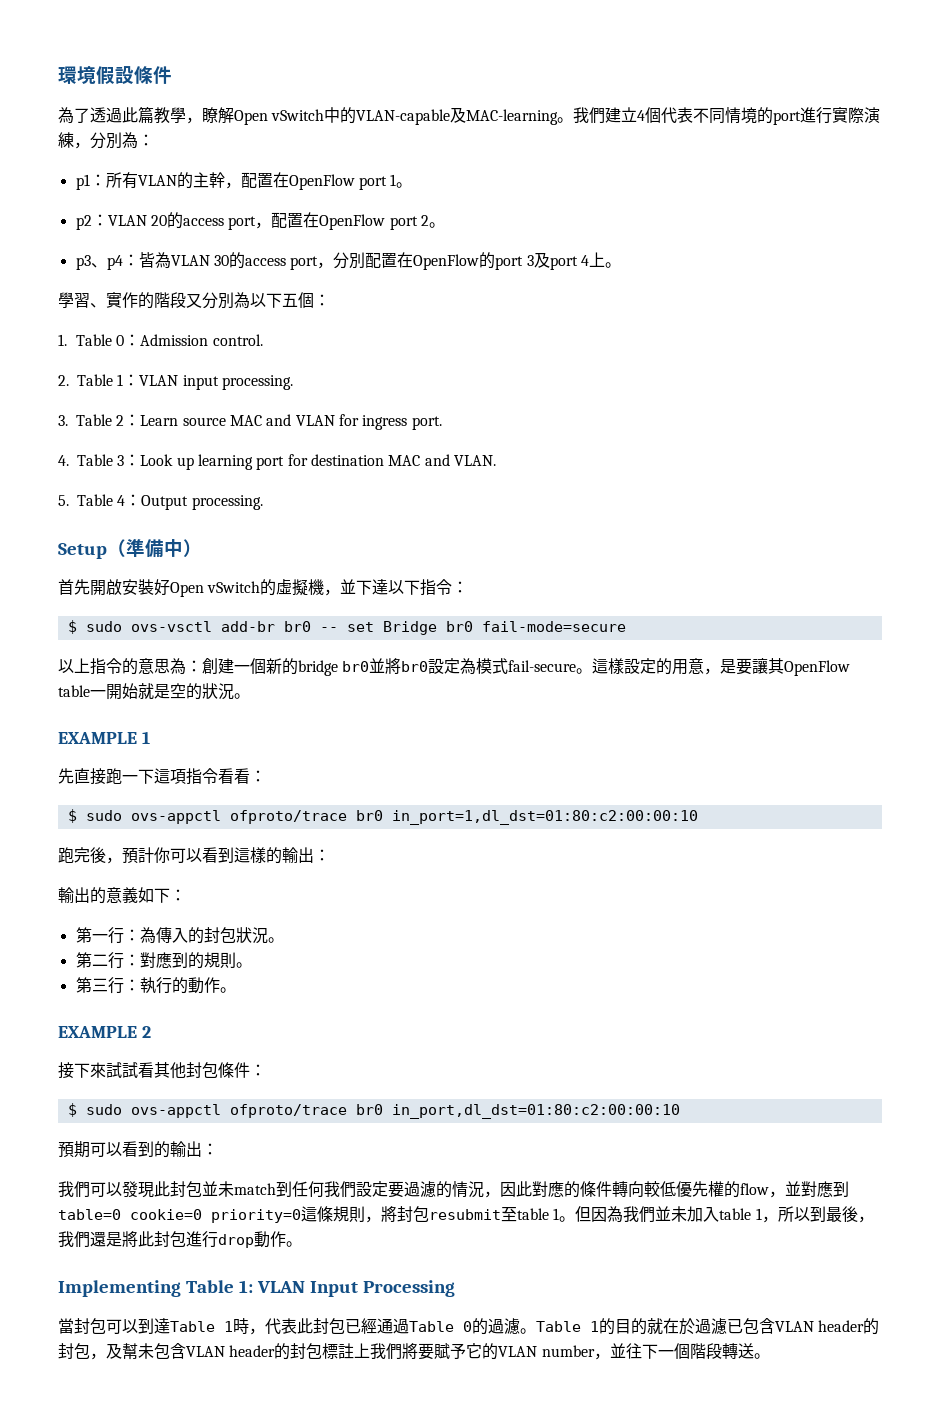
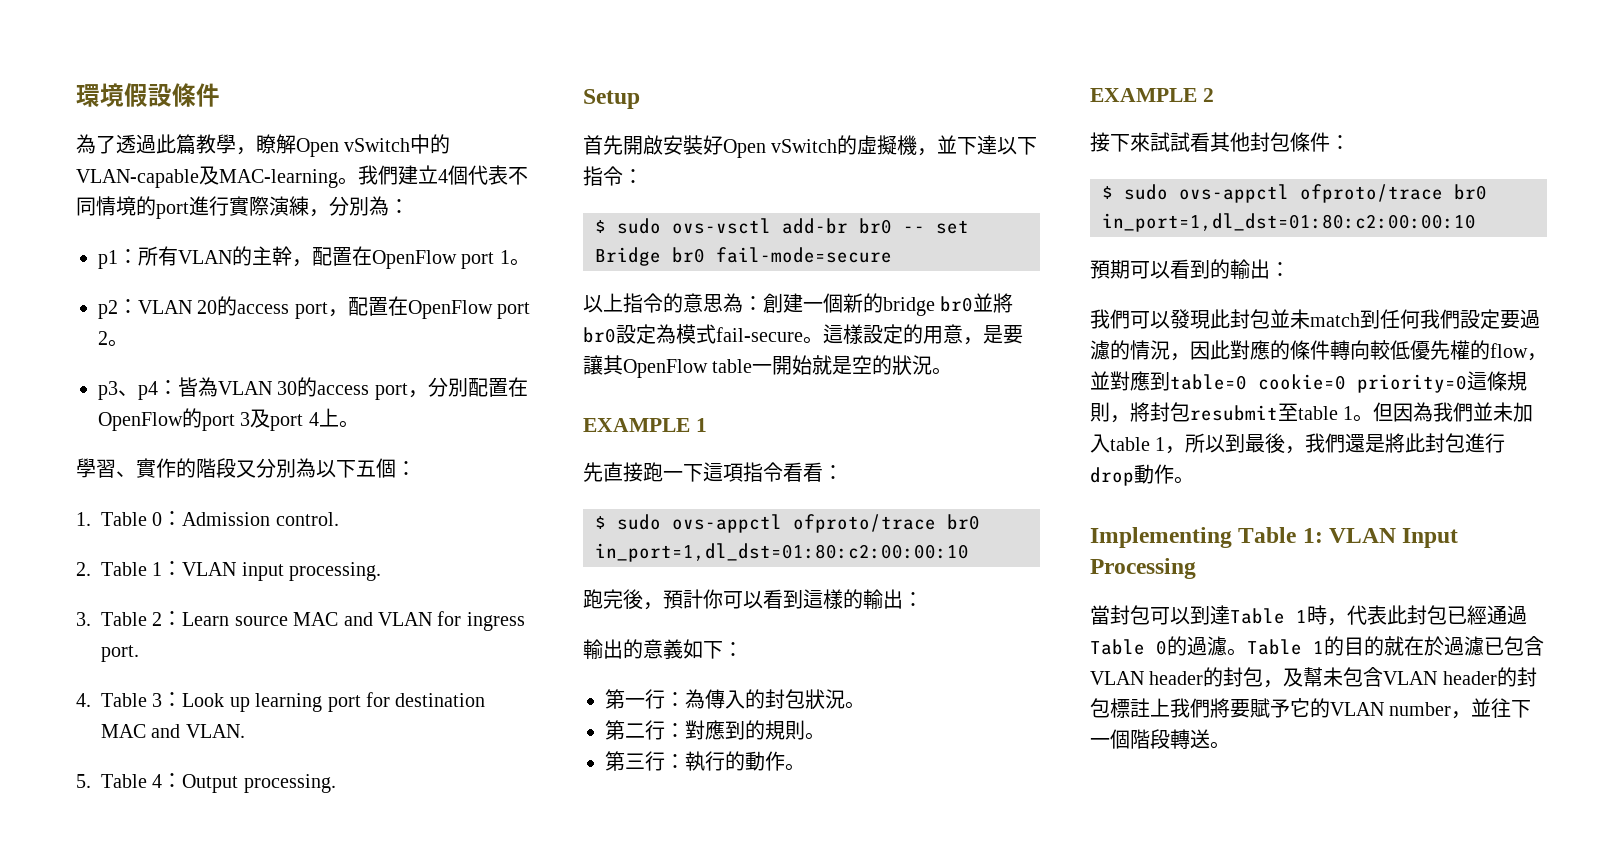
- Setup（準備中）
+ Setup
  接下來試試看其他封包條件：
- $ sudo ovs-appctl ofproto/trace br0 in_port,dl_dst=01:80:c2:00:00:10
+ $ sudo ovs-appctl ofproto/trace br0 in_port=1,dl_dst=01:80:c2:00:00:10

